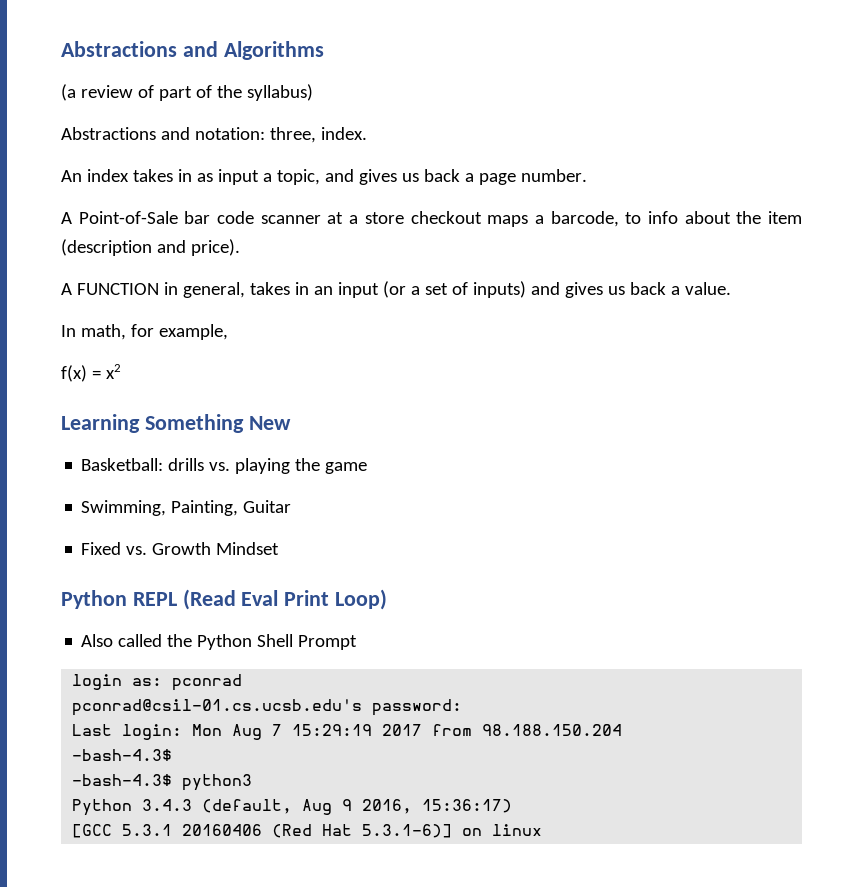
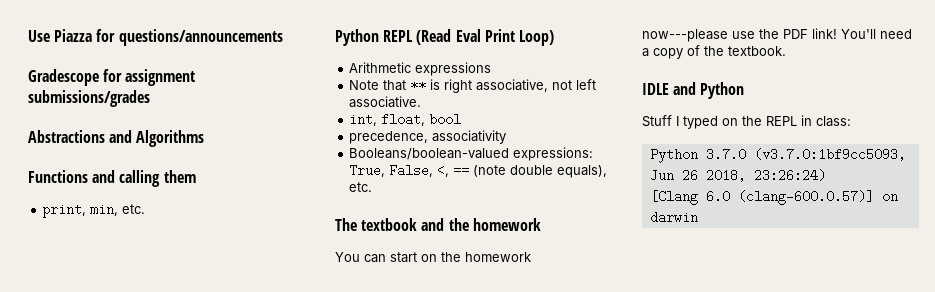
+ Use Piazza for questions/announcements
+ Gradescope for assignment submissions/grades
  Abstractions and Algorithms
- (a review of part of the syllabus)
- Abstractions and notation: three, index.
- An index takes in as input a topic, and gives us back a page number.
- A Point-of-Sale bar code scanner at a store checkout maps a barcode, to info about the item (description and price).
- A FUNCTION in general, takes in an input (or a set of inputs) and gives us back a value.
- In math, for example,
- f(x) = x2
- Learning Something New
- Basketball: drills vs. playing the game
- Swimming, Painting, Guitar
- Fixed vs. Growth Mindset
+ Functions and calling them
+ print, min, etc.
- Also called the Python Shell Prompt
- login as: pconrad
- pconrad@csil-01.cs.ucsb.edu's password:
- Last login: Mon Aug 7 15:29:19 2017 from 98.188.150.204
- -bash-4.3$
- -bash-4.3$ python3
- Python 3.4.3 (default, Aug 9 2016, 15:36:17)
- [GCC 5.3.1 20160406 (Red Hat 5.3.1-6)] on linux
+ Arithmetic expressions
+ Note that ** is right associative, not left associative.
+ int, float, bool
+ precedence, associativity
+ Booleans/boolean-valued expressions: True, False, <, == (note double equals), etc.
+ The textbook and the homework
+ You can start on the homework now---please use the PDF link! You'll need a copy of the textbook.
+ IDLE and Python
+ Stuff I typed on the REPL in class:
+ Python 3.7.0 (v3.7.0:1bf9cc5093, Jun 26 2018, 23:26:24)
+ [Clang 6.0 (clang-600.0.57)] on darwin

